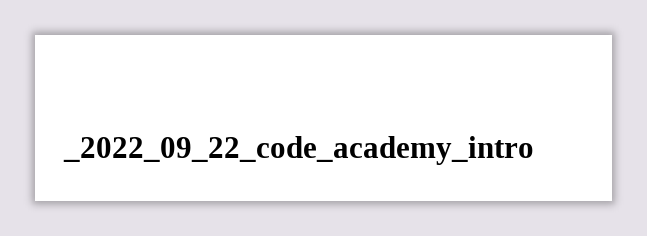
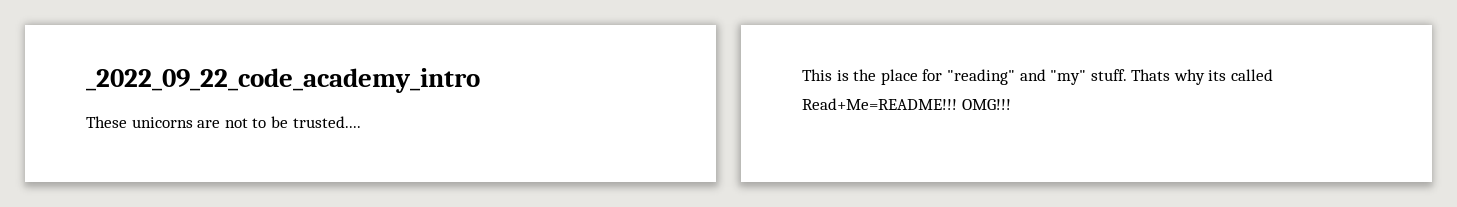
+ These unicorns are not to be trusted....
+ This is the place for "reading" and "my" stuff. Thats why its called Read+Me=README!!! OMG!!!

